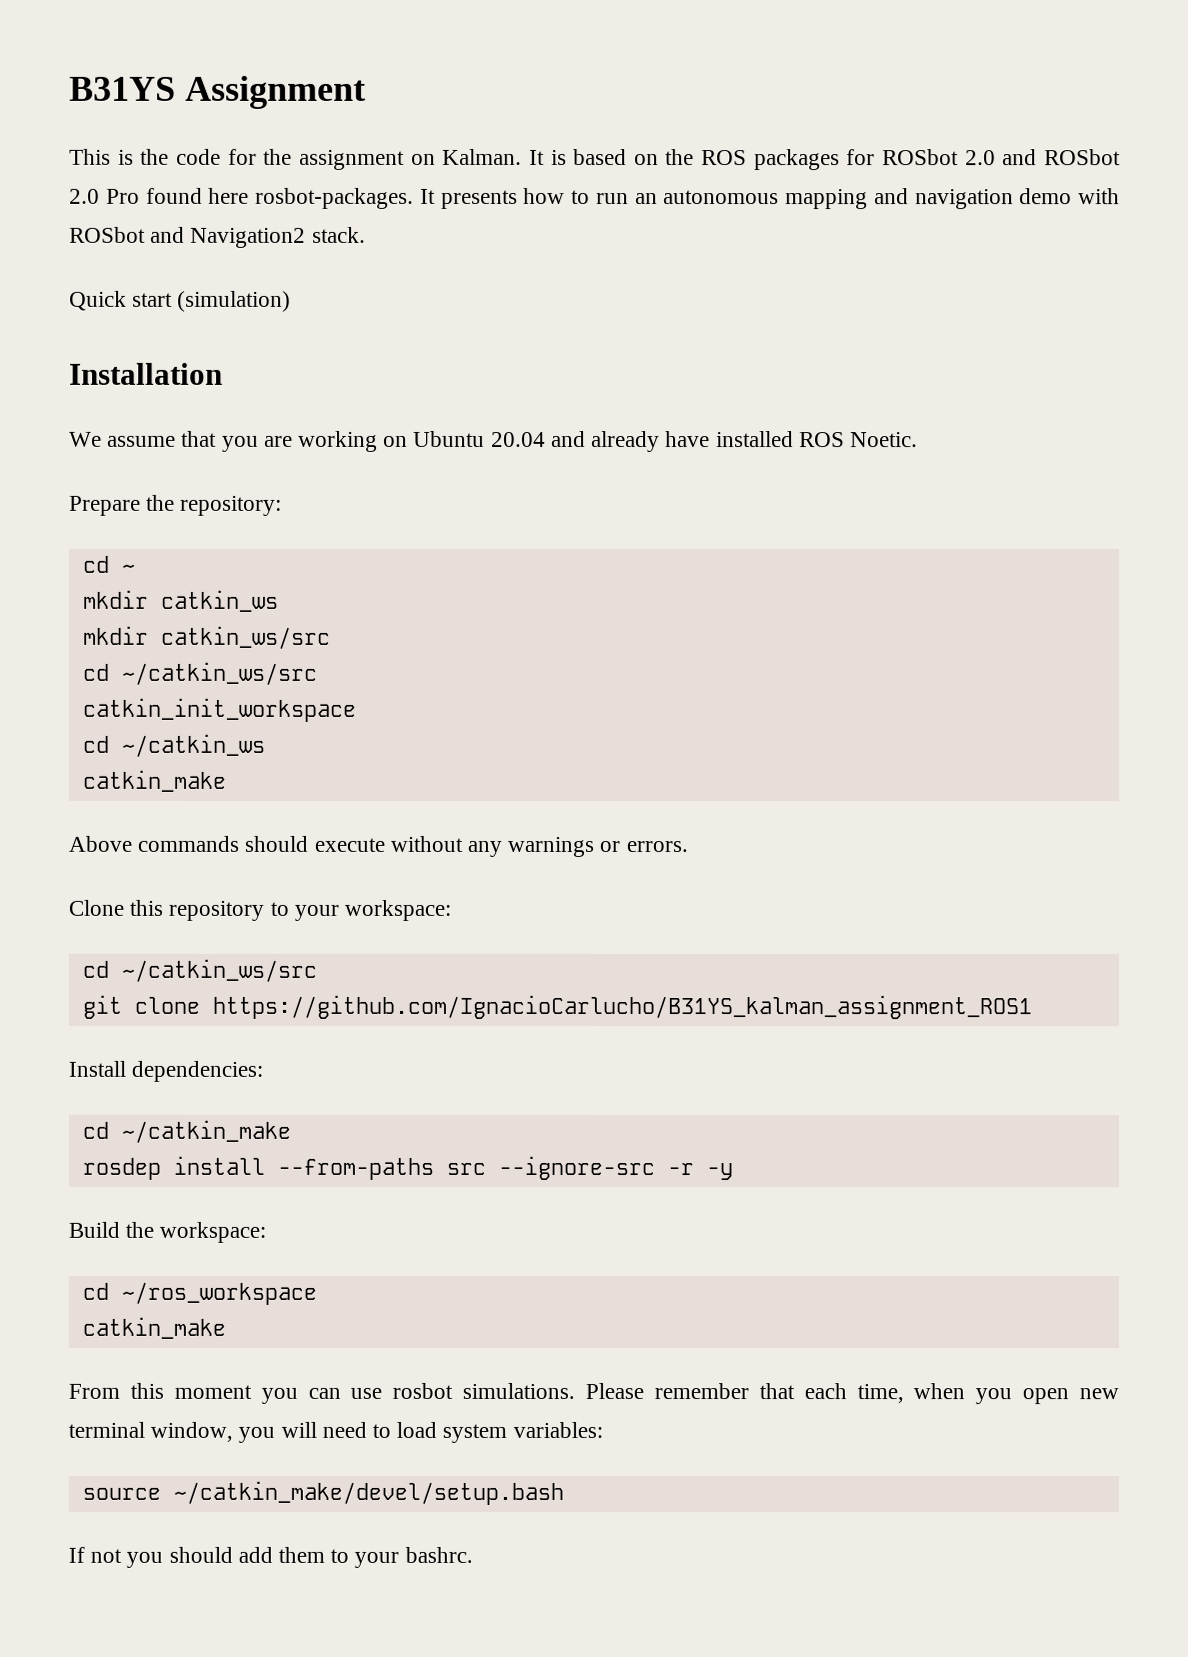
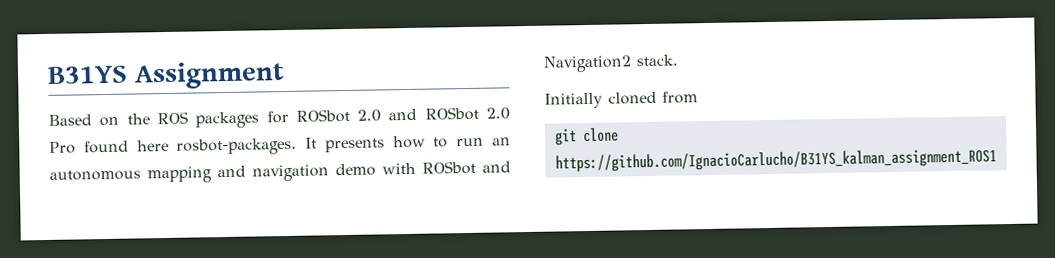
- This is the code for the assignment on Kalman. It is based on the ROS packages for ROSbot 2.0 and ROSbot 2.0 Pro found here rosbot-packages.
+ Based on the ROS packages for ROSbot 2.0 and ROSbot 2.0 Pro found here rosbot-packages.
- Quick start (simulation)
- Installation
- We assume that you are working on Ubuntu 20.04 and already have installed ROS Noetic.
- Prepare the repository:
- cd ~
- mkdir catkin_ws
- mkdir catkin_ws/src
- cd ~/catkin_ws/src
- catkin_init_workspace
- cd ~/catkin_ws
- catkin_make
- Above commands should execute without any warnings or errors.
- Clone this repository to your workspace:
- cd ~/catkin_ws/src
+ Initially cloned from
  git clone https://github.com/IgnacioCarlucho/B31YS_kalman_assignment_ROS1
- Install dependencies:
- cd ~/catkin_make
- rosdep install --from-paths src --ignore-src -r -y
- Build the workspace:
- cd ~/ros_workspace
- catkin_make
- From this moment you can use rosbot simulations. Please remember that each time, when you open new terminal window, you will need to load system variables:
- source ~/catkin_make/devel/setup.bash
- If not you should add them to your bashrc.

